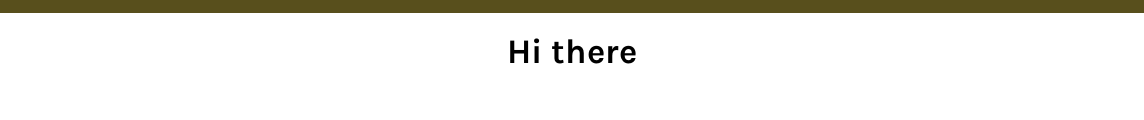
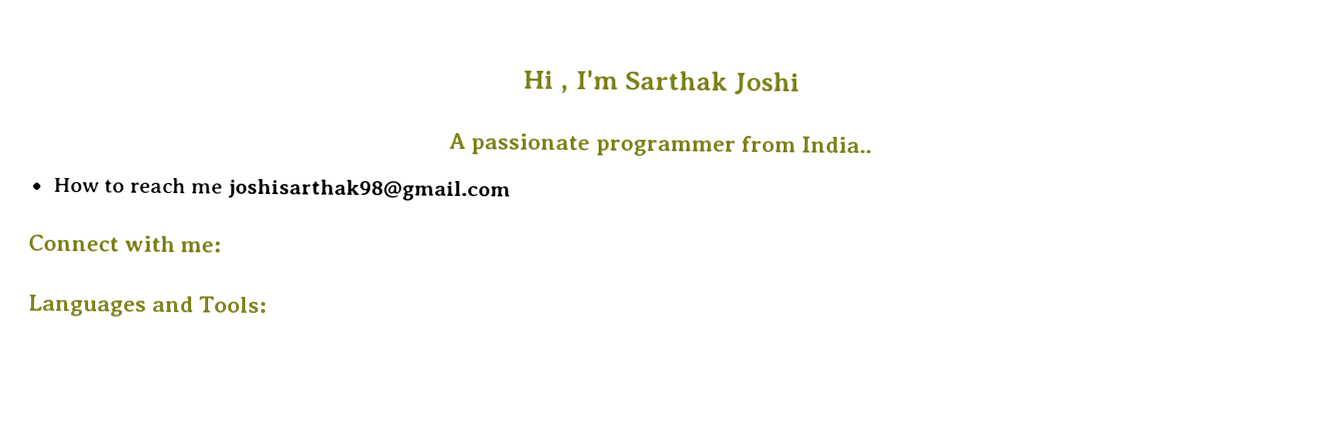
- Hi there
+ Hi , I'm Sarthak Joshi
+ A passionate programmer from India..
+ How to reach me joshisarthak98@gmail.com
+ Connect with me:
+ Languages and Tools:

